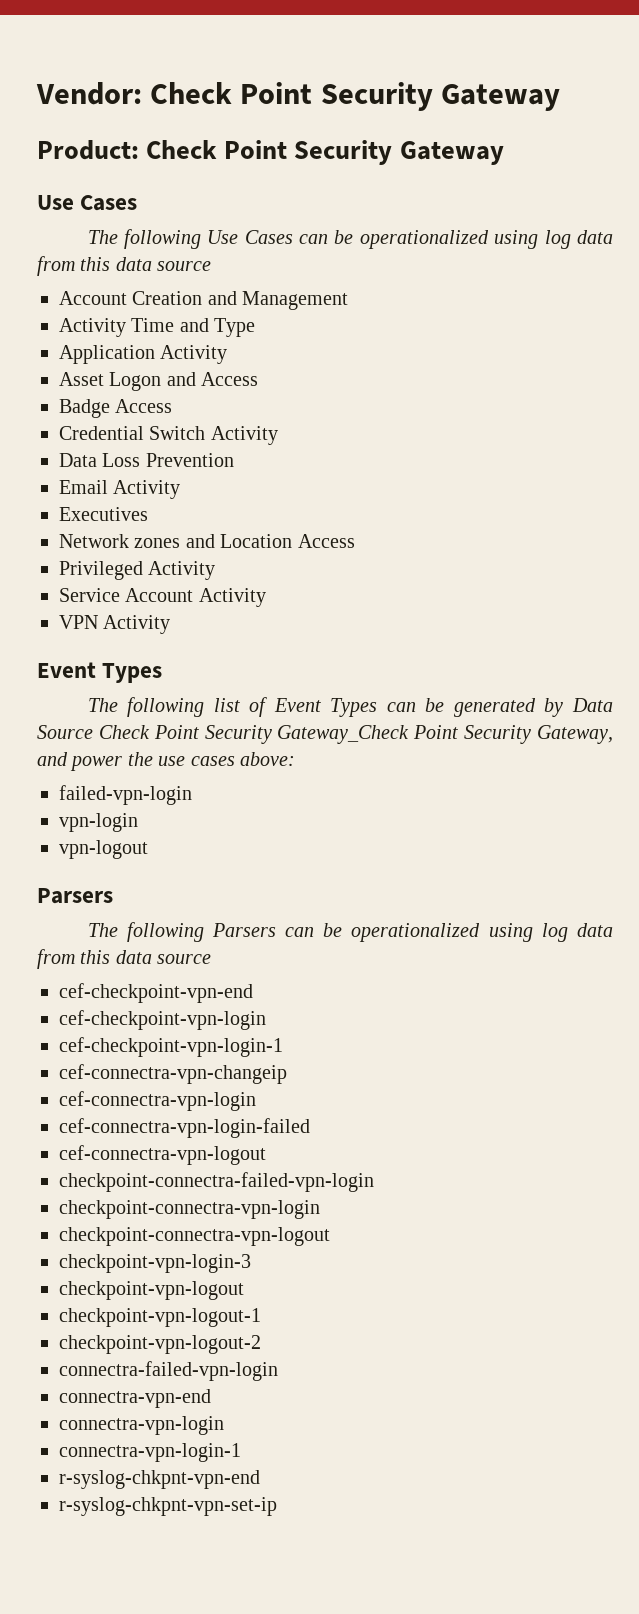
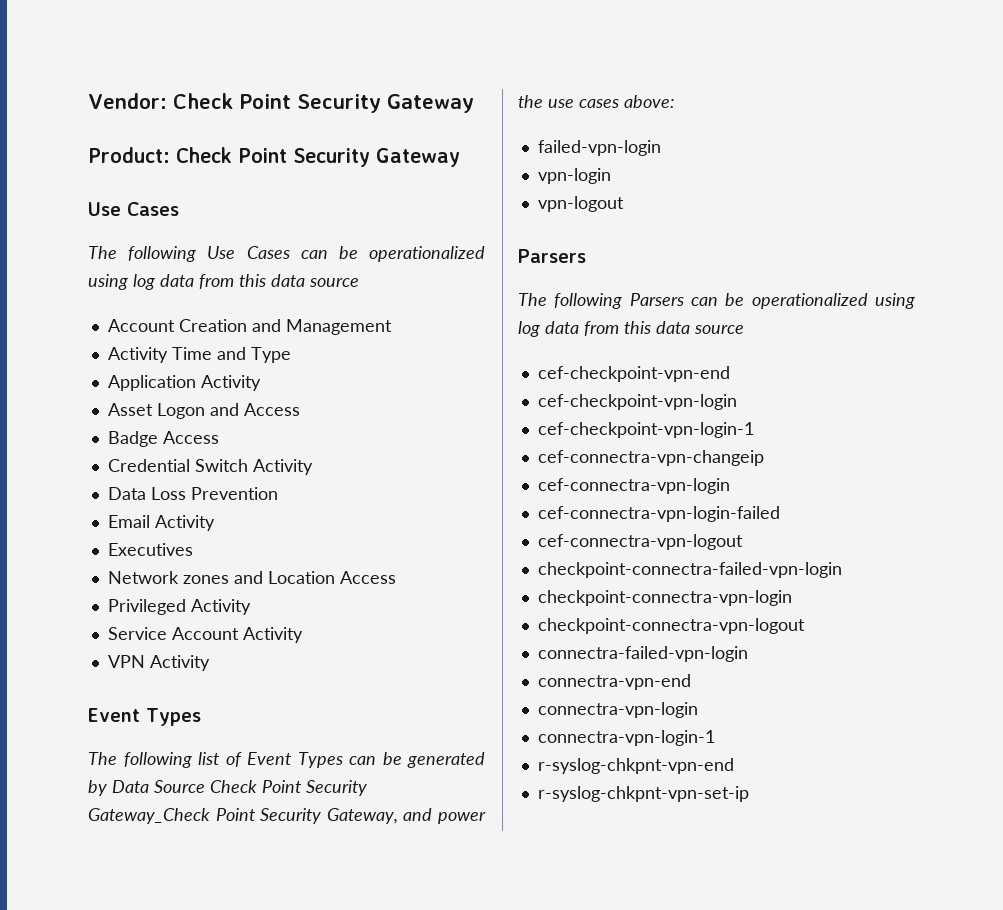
- checkpoint-vpn-login-3
- checkpoint-vpn-logout
- checkpoint-vpn-logout-1
- checkpoint-vpn-logout-2

